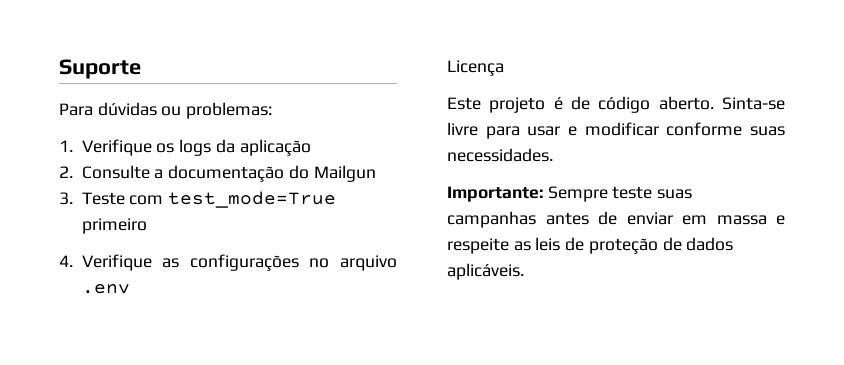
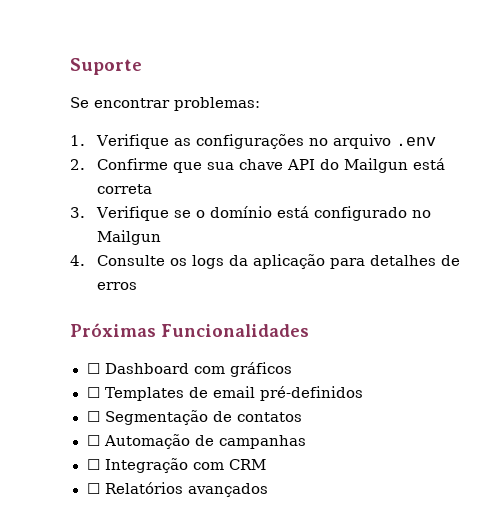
- Para dúvidas ou problemas:
- 1. Verifique os logs da aplicação
- 2. Consulte a documentação do Mailgun
- 3. Teste com test_mode=True primeiro
- 4. Verifique as configurações no arquivo .env
+ Se encontrar problemas:
+ 1. Verifique as configurações no arquivo .env
- Licença
- Este projeto é de código aberto. Sinta-se livre para usar e modificar conforme suas necessidades.
- Importante: Sempre teste suas campanhas antes de enviar em massa e respeite as leis de proteção de dados aplicáveis.
+ 2. Confirme que sua chave API do Mailgun está correta
+ 3. Verifique se o domínio está configurado no Mailgun
+ 4. Consulte os logs da aplicação para detalhes de erros
+ Próximas Funcionalidades
+ ☐ Dashboard com gráficos
+ ☐ Templates de email pré-definidos
+ ☐ Segmentação de contatos
+ ☐ Automação de campanhas
+ ☐ Integração com CRM
+ ☐ Relatórios avançados

